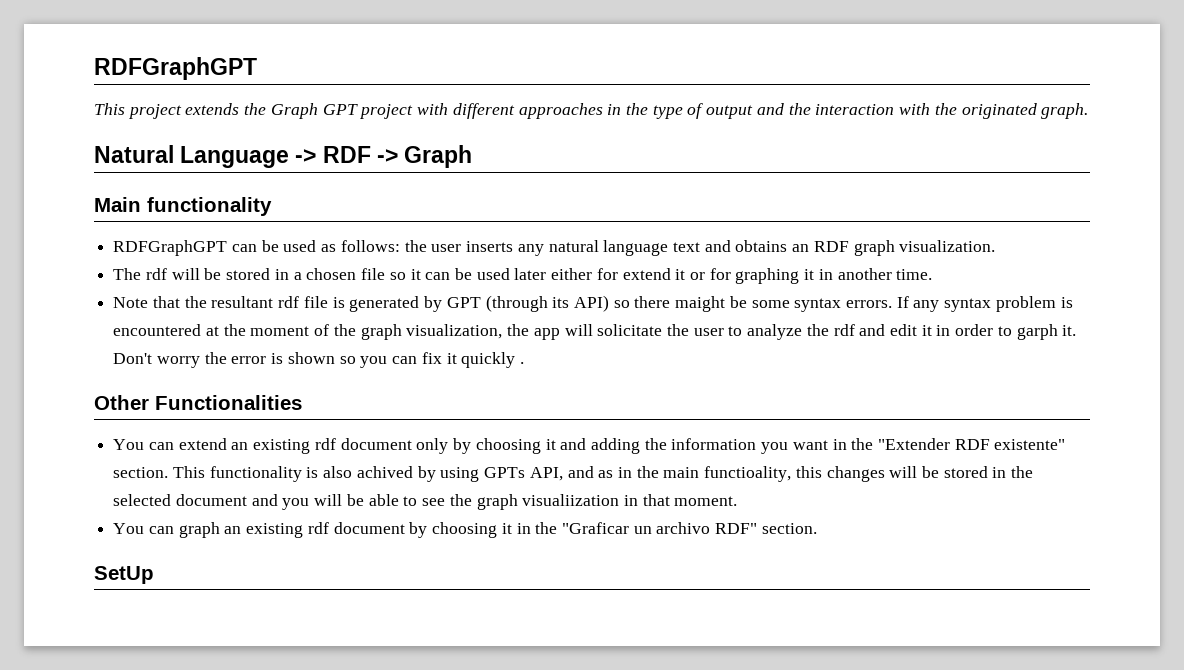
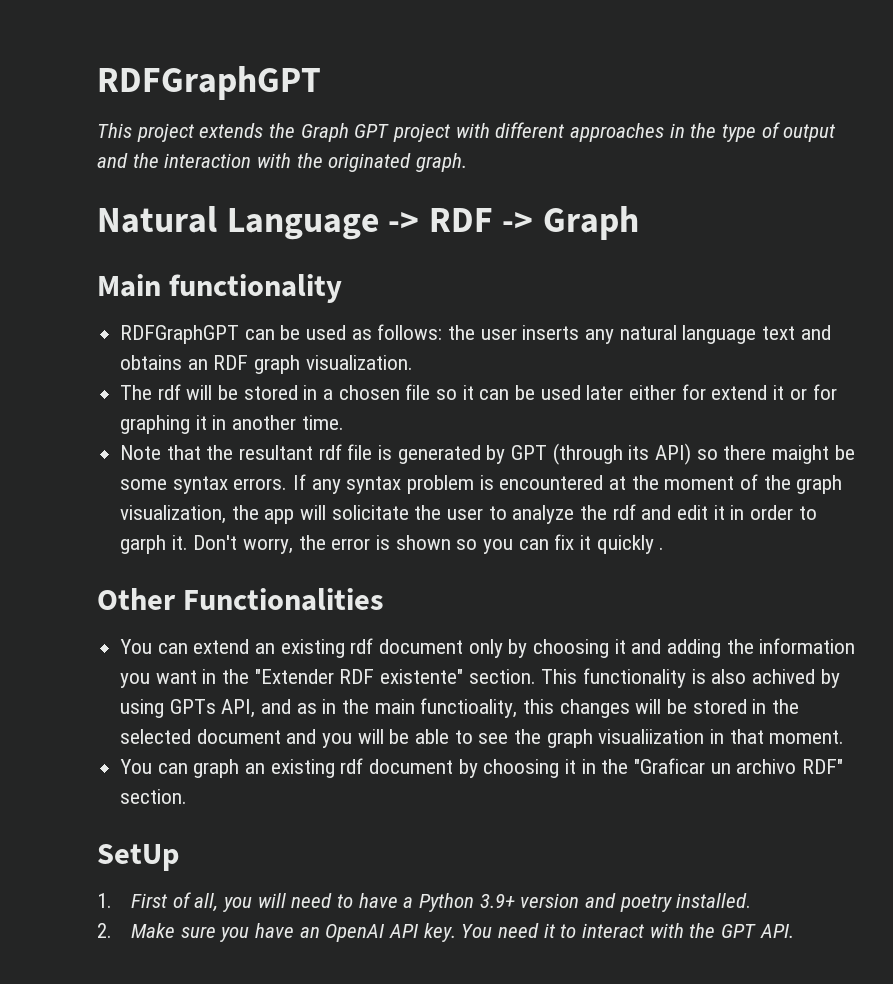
- Don't worry the error is shown so you can fix it quickly .
+ Don't worry, the error is shown so you can fix it quickly .
+ 1. First of all, you will need to have a Python 3.9+ version and poetry installed.
+ 2. Make sure you have an OpenAI API key. You need it to interact with the GPT API.

